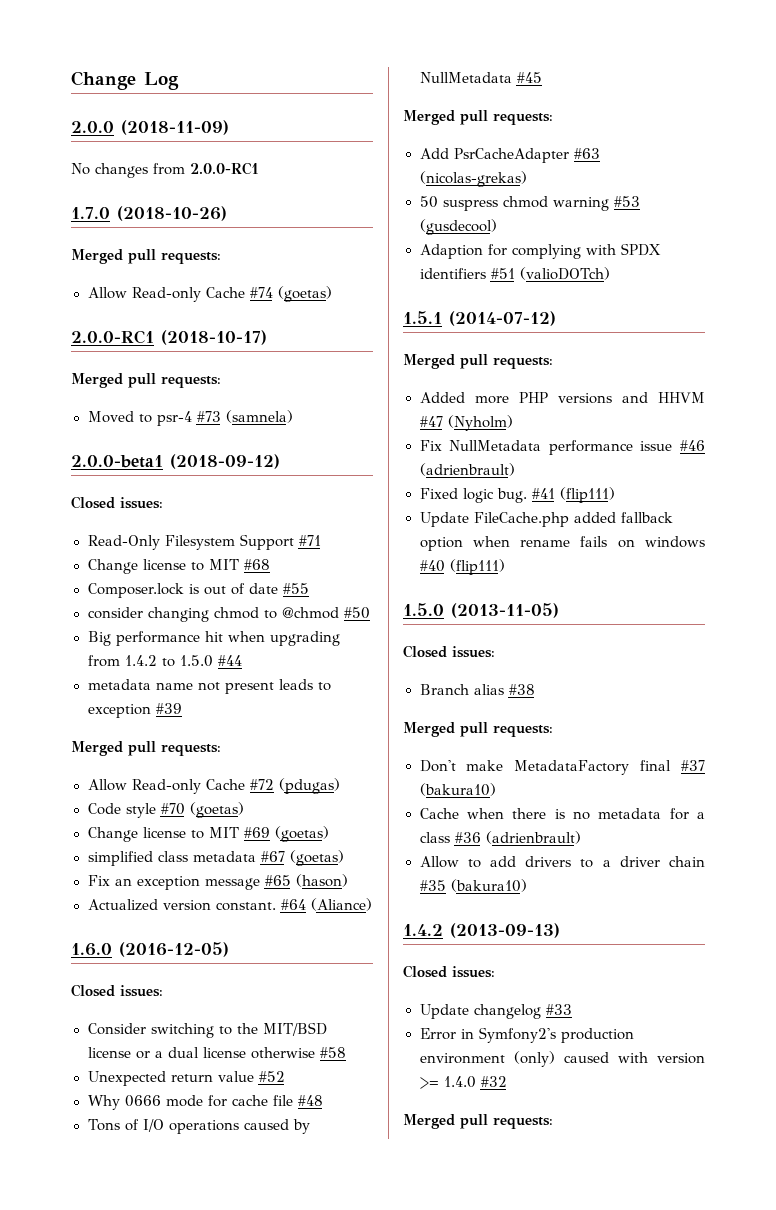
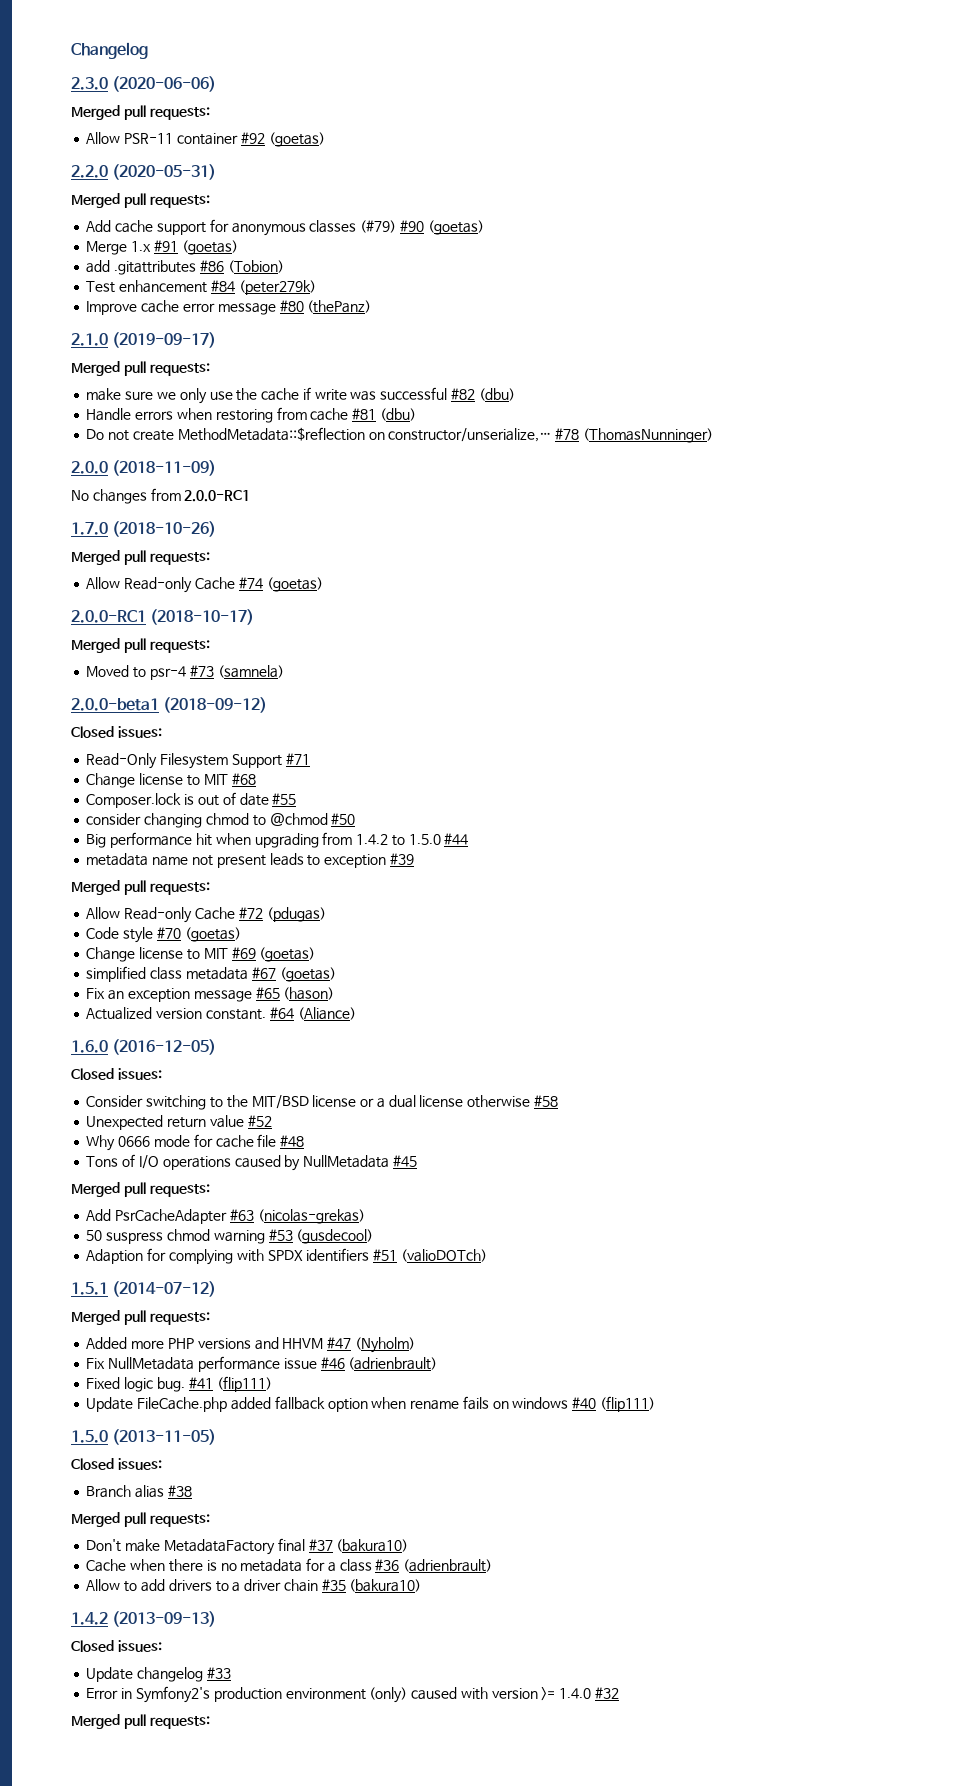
- Change Log
+ Changelog
+ 2.3.0 (2020-06-06)
+ Merged pull requests:
+ Allow PSR-11 container #92 (goetas)
+ 2.2.0 (2020-05-31)
+ Merged pull requests:
+ Add cache support for anonymous classes (#79) #90 (goetas)
+ Merge 1.x #91 (goetas)
+ add .gitattributes #86 (Tobion)
+ Test enhancement #84 (peter279k)
+ Improve cache error message #80 (thePanz)
+ 2.1.0 (2019-09-17)
+ Merged pull requests:
+ make sure we only use the cache if write was successful #82 (dbu)
+ Handle errors when restoring from cache #81 (dbu)
+ Do not create MethodMetadata::$reflection on constructor/unserialize,… #78 (ThomasNunninger)

